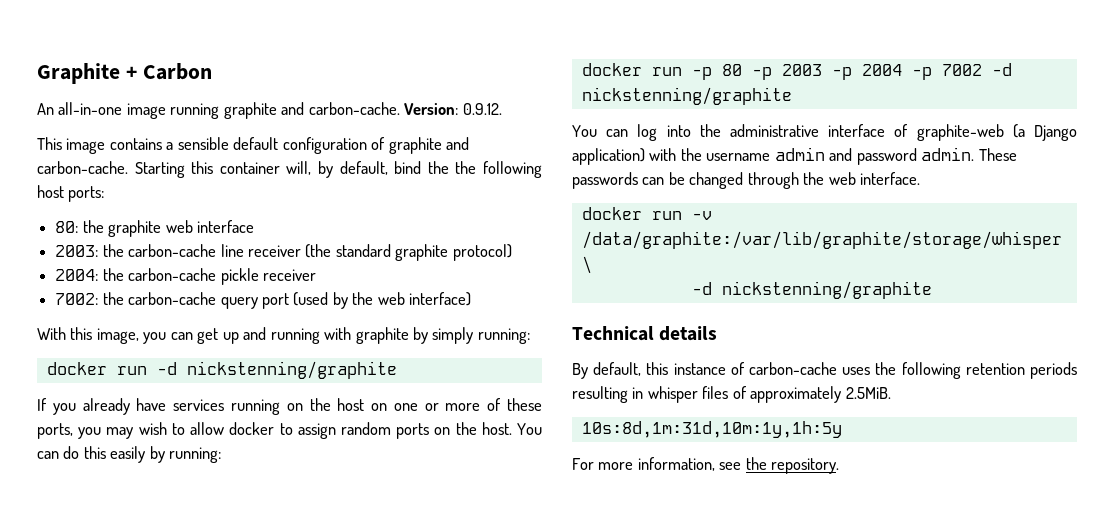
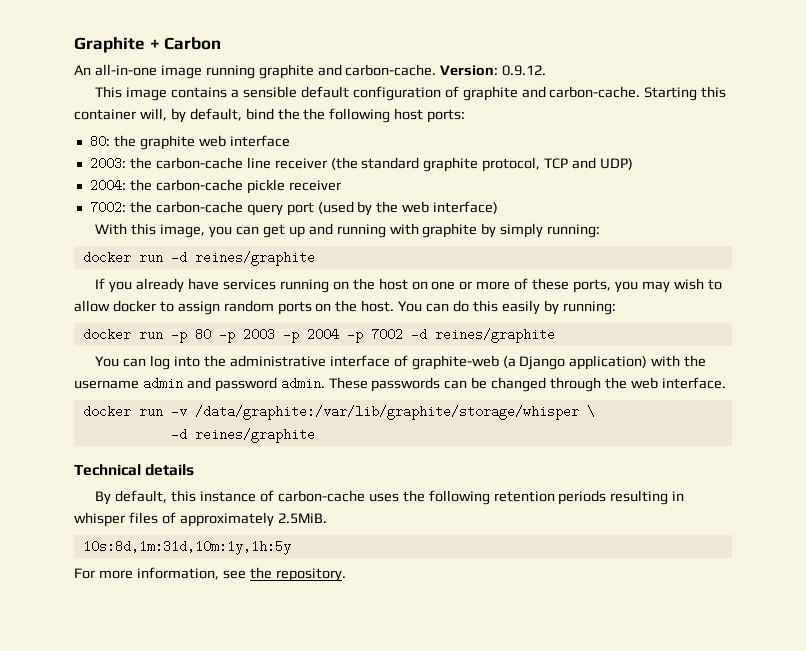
- 2003: the carbon-cache line receiver (the standard graphite protocol)
+ 2003: the carbon-cache line receiver (the standard graphite protocol, TCP and UDP)
- docker run -d nickstenning/graphite
+ docker run -d reines/graphite
- docker run -p 80 -p 2003 -p 2004 -p 7002 -d nickstenning/graphite
+ docker run -p 80 -p 2003 -p 2004 -p 7002 -d reines/graphite
  docker run -v /data/graphite:/var/lib/graphite/storage/whisper \
- -d nickstenning/graphite
+ -d reines/graphite

